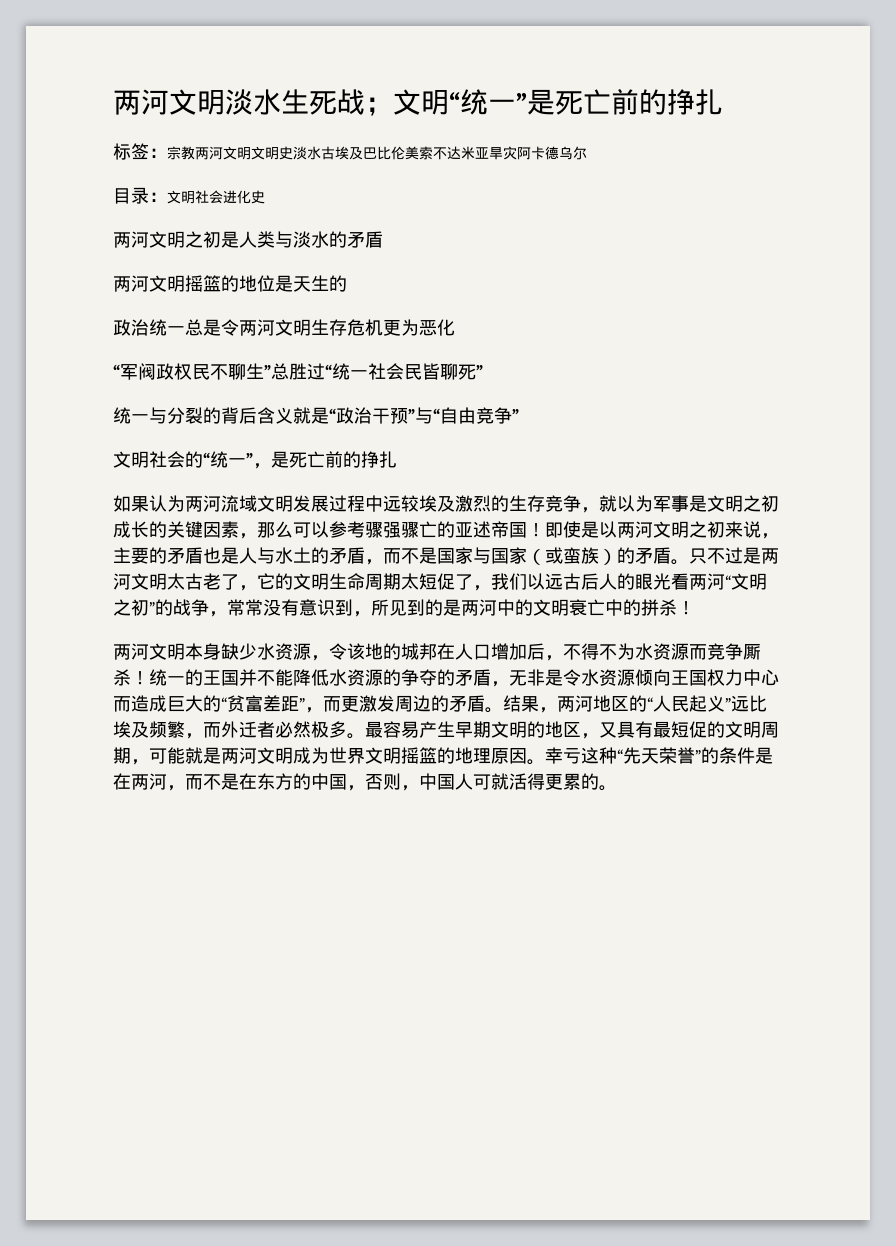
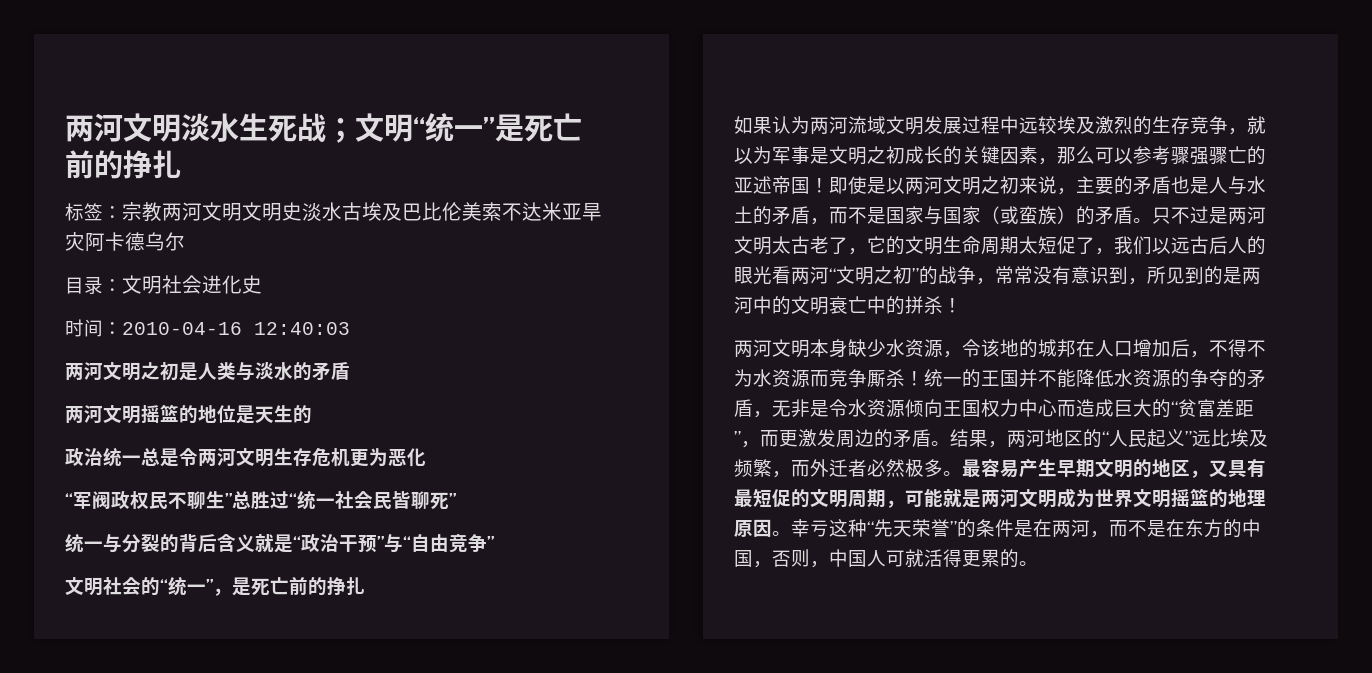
+ 时间：2010-04-16 12:40:03

